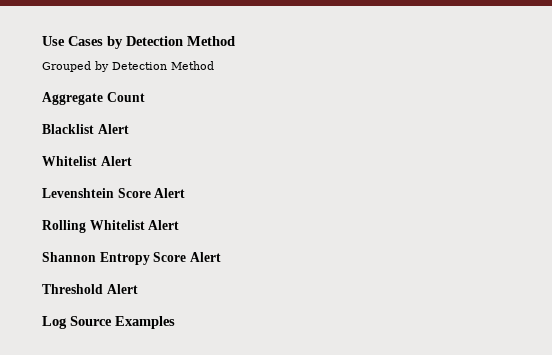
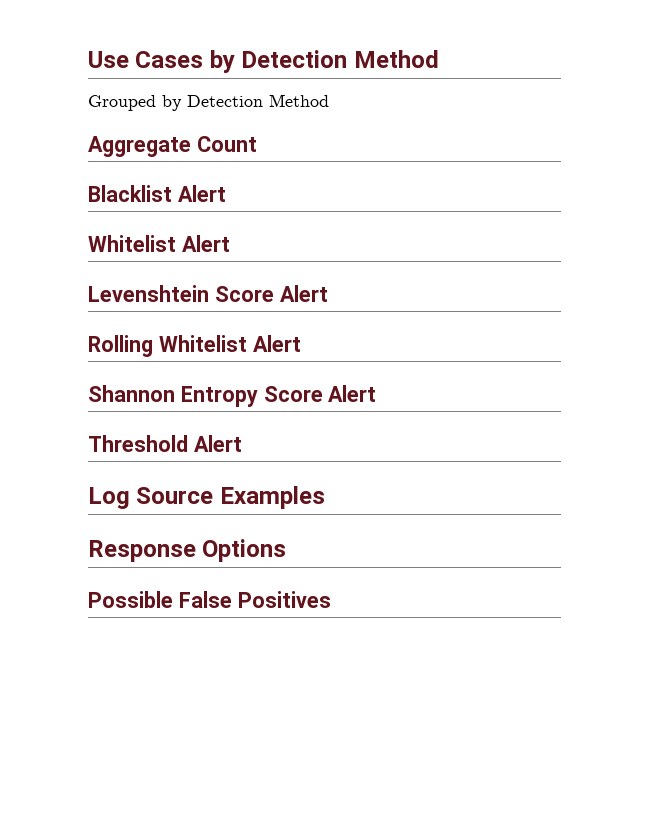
+ Response Options
+ Possible False Positives

